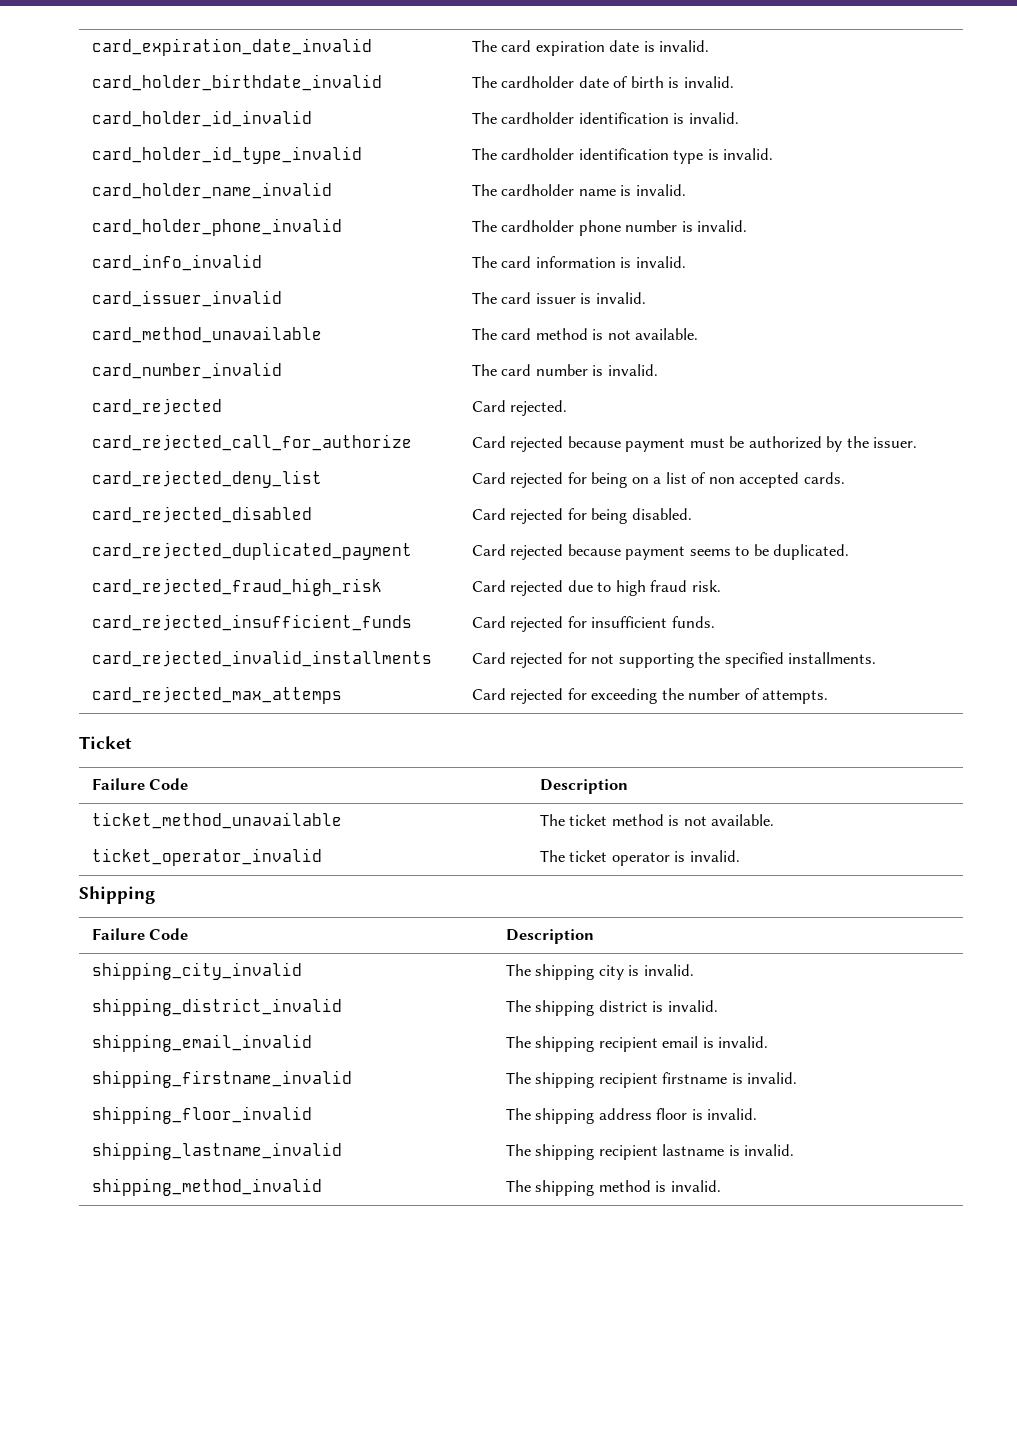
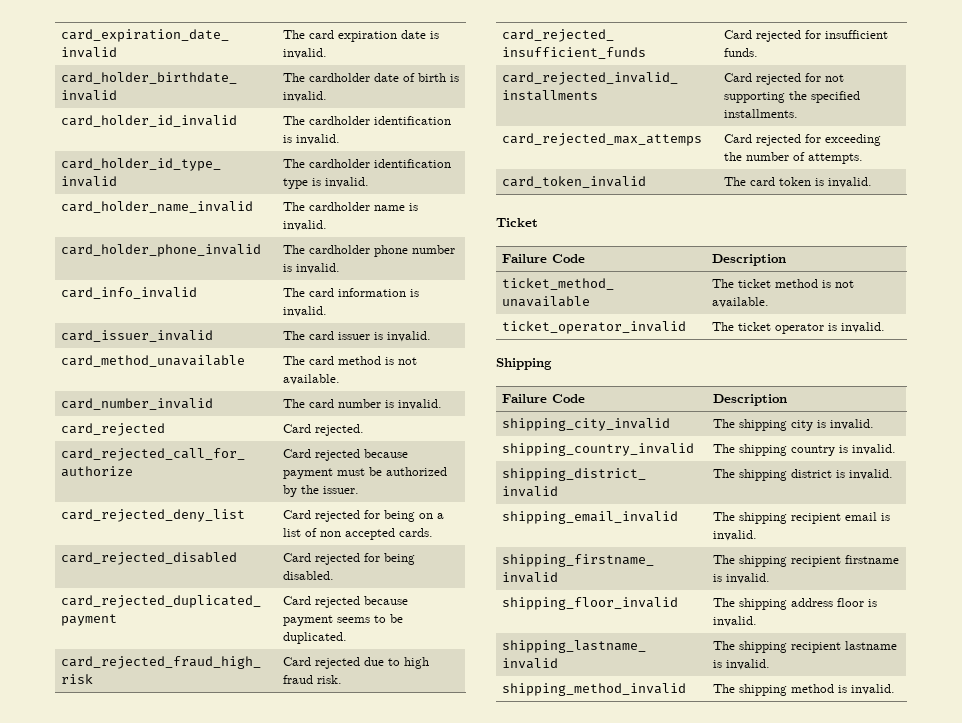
+ card_token_invalid | The card token is invalid.
+ shipping_country_invalid | The shipping country is invalid.

